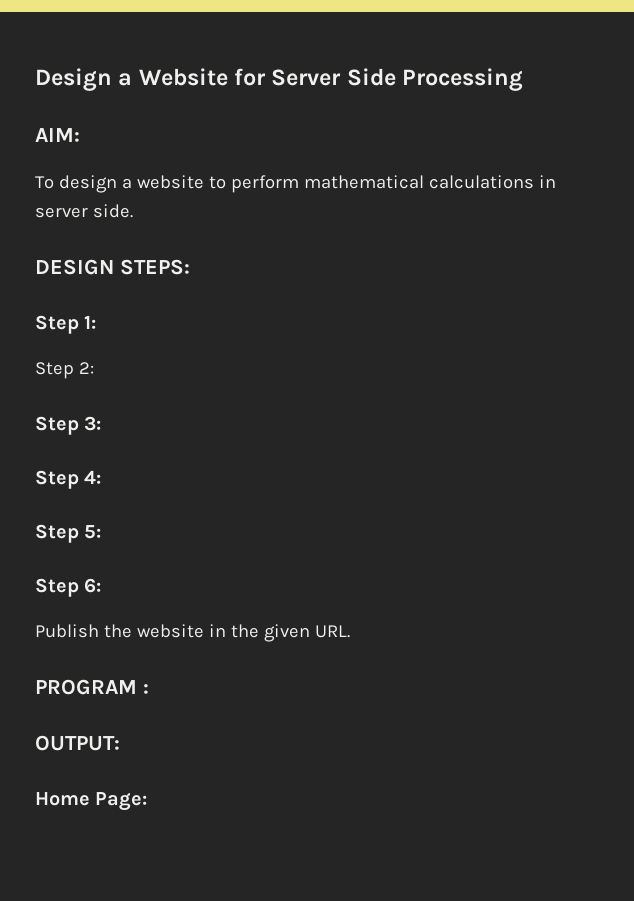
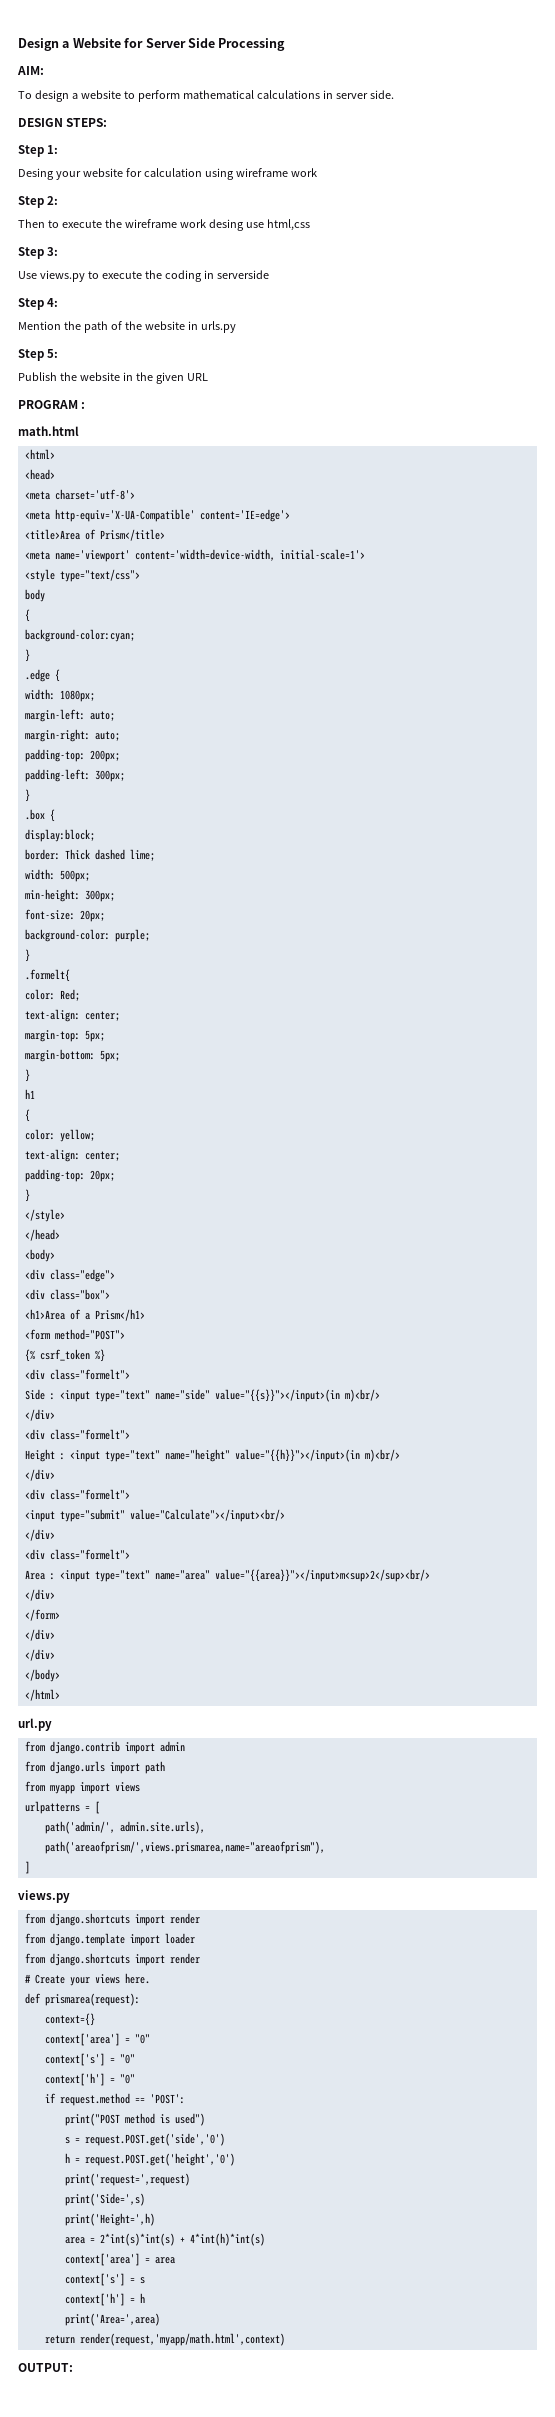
+ Desing your website for calculation using wireframe work
  Step 2:
+ Then to execute the wireframe work desing use html,css
  Step 3:
+ Use views.py to execute the coding in serverside
  Step 4:
+ Mention the path of the website in urls.py
- Step 6:
- Publish the website in the given URL.
+ Publish the website in the given URL
+ math.html
+ <html>
+ <head>
+ <meta charset='utf-8'>
+ <meta http-equiv='X-UA-Compatible' content='IE=edge'>
+ <title>Area of Prism</title>
+ <meta name='viewport' content='width=device-width, initial-scale=1'>
+ <style type="text/css">
+ body
+ {
+ background-color:cyan;
+ }
+ .edge {
+ width: 1080px;
+ margin-left: auto;
+ margin-right: auto;
+ padding-top: 200px;
+ padding-left: 300px;
+ }
+ .box {
+ display:block;
+ border: Thick dashed lime;
+ width: 500px;
+ min-height: 300px;
+ font-size: 20px;
+ background-color: purple;
+ }
+ .formelt{
+ color: Red;
+ text-align: center;
+ margin-top: 5px;
+ margin-bottom: 5px;
+ }
+ h1
+ {
+ color: yellow;
+ text-align: center;
+ padding-top: 20px;
+ }
+ </style>
+ </head>
+ <body>
+ <div class="edge">
+ <div class="box">
+ <h1>Area of a Prism</h1>
+ <form method="POST">
+ {% csrf_token %}
+ <div class="formelt">
+ Side : <input type="text" name="side" value="{{s}}"></input>(in m)<br/>
+ </div>
+ <div class="formelt">
+ Height : <input type="text" name="height" value="{{h}}"></input>(in m)<br/>
+ </div>
+ <div class="formelt">
+ <input type="submit" value="Calculate"></input><br/>
+ </div>
+ <div class="formelt">
+ Area : <input type="text" name="area" value="{{area}}"></input>m<sup>2</sup><br/>
+ </div>
+ </form>
+ </div>
+ </div>
+ </body>
+ </html>
+ url.py
+ from django.contrib import admin
+ from django.urls import path
+ from myapp import views
+ urlpatterns = [
+ path('admin/', admin.site.urls),
+ path('areaofprism/',views.prismarea,name="areaofprism"),
+ ]
+ views.py
+ from django.shortcuts import render
+ from django.template import loader
+ from django.shortcuts import render
+ # Create your views here.
+ def prismarea(request):
+ context={}
+ context['area'] = "0"
+ context['s'] = "0"
+ context['h'] = "0"
+ if request.method == 'POST':
+ print("POST method is used")
+ s = request.POST.get('side','0')
+ h = request.POST.get('height','0')
+ print('request=',request)
+ print('Side=',s)
+ print('Height=',h)
+ area = 2*int(s)*int(s) + 4*int(h)*int(s)
+ context['area'] = area
+ context['s'] = s
+ context['h'] = h
+ print('Area=',area)
+ return render(request,'myapp/math.html',context)
- Home Page:

